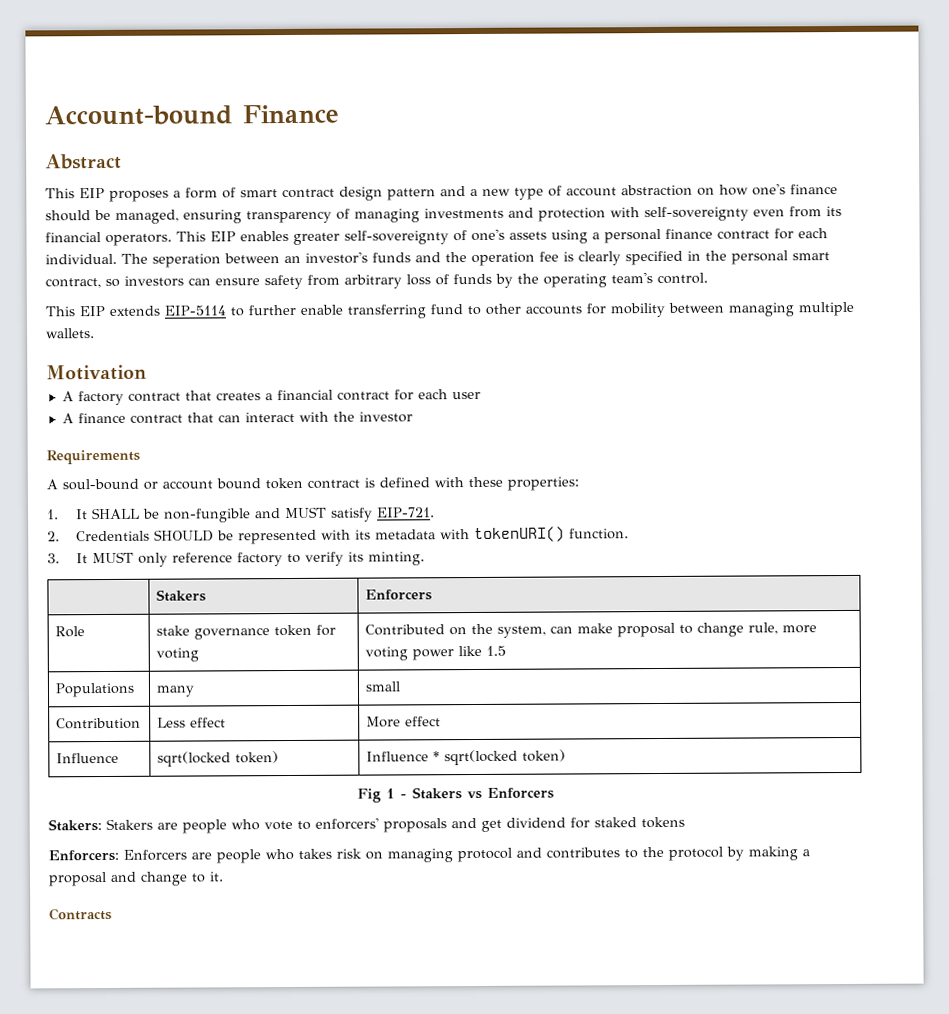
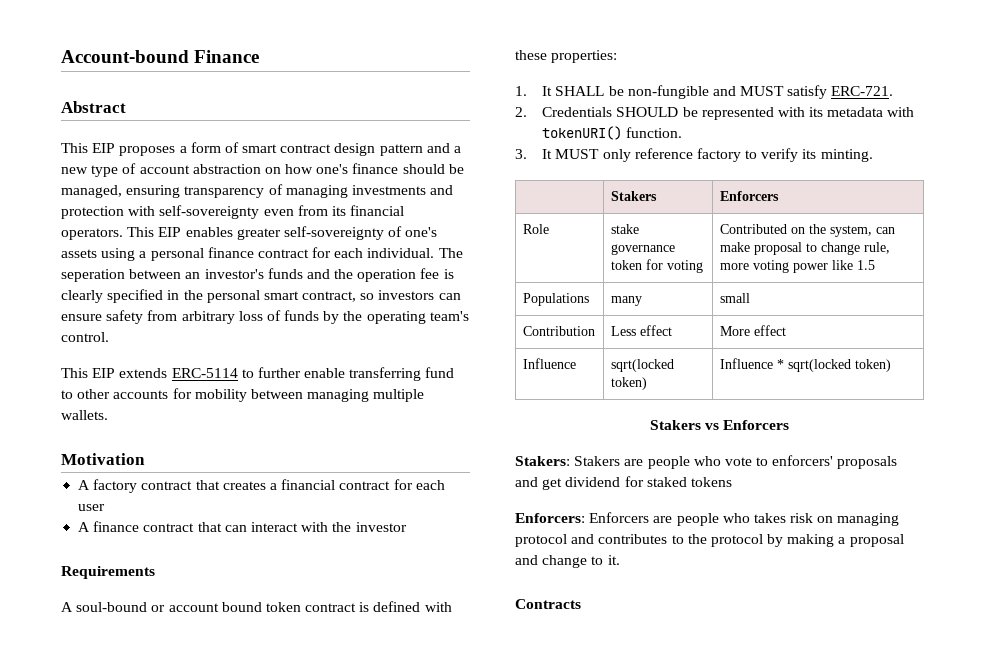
- This EIP extends EIP-5114 to further enable transferring fund to other accounts for mobility between managing multiple wallets.
+ This EIP extends ERC-5114 to further enable transferring fund to other accounts for mobility between managing multiple wallets.
- 1. It SHALL be non-fungible and MUST satisfy EIP-721.
+ 1. It SHALL be non-fungible and MUST satisfy ERC-721.
- Fig 1 - Stakers vs Enforcers
+ Stakers vs Enforcers

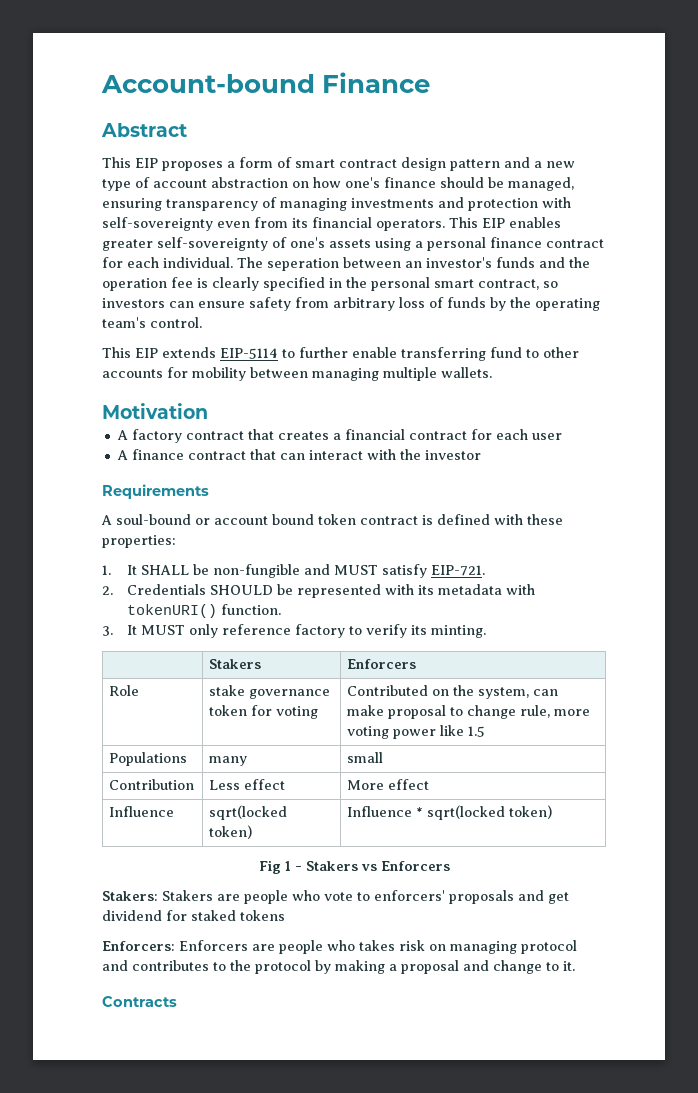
- This EIP extends ERC-5114 to further enable transferring fund to other accounts for mobility between managing multiple wallets.
+ This EIP extends EIP-5114 to further enable transferring fund to other accounts for mobility between managing multiple wallets.
- 1. It SHALL be non-fungible and MUST satisfy ERC-721.
+ 1. It SHALL be non-fungible and MUST satisfy EIP-721.
- Stakers vs Enforcers
+ Fig 1 - Stakers vs Enforcers

